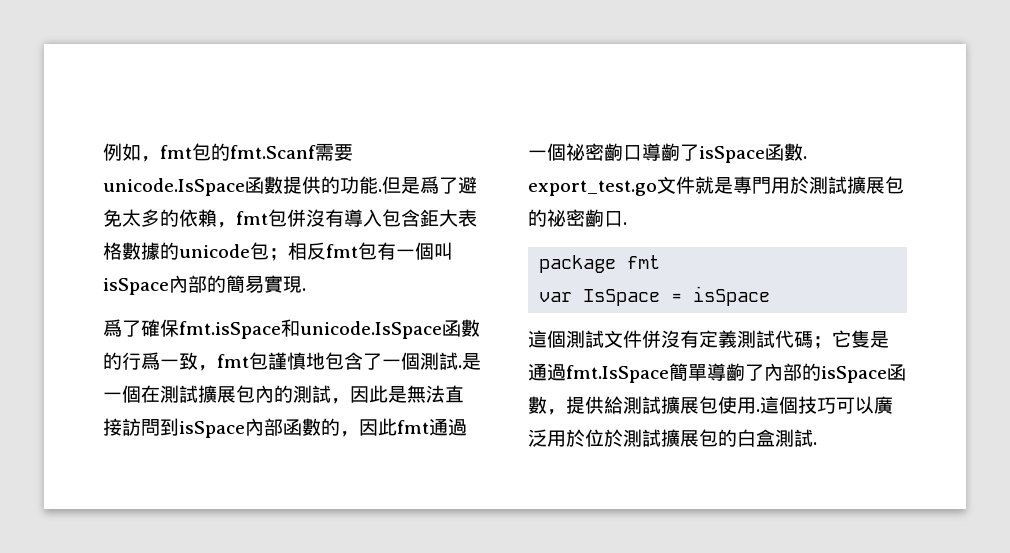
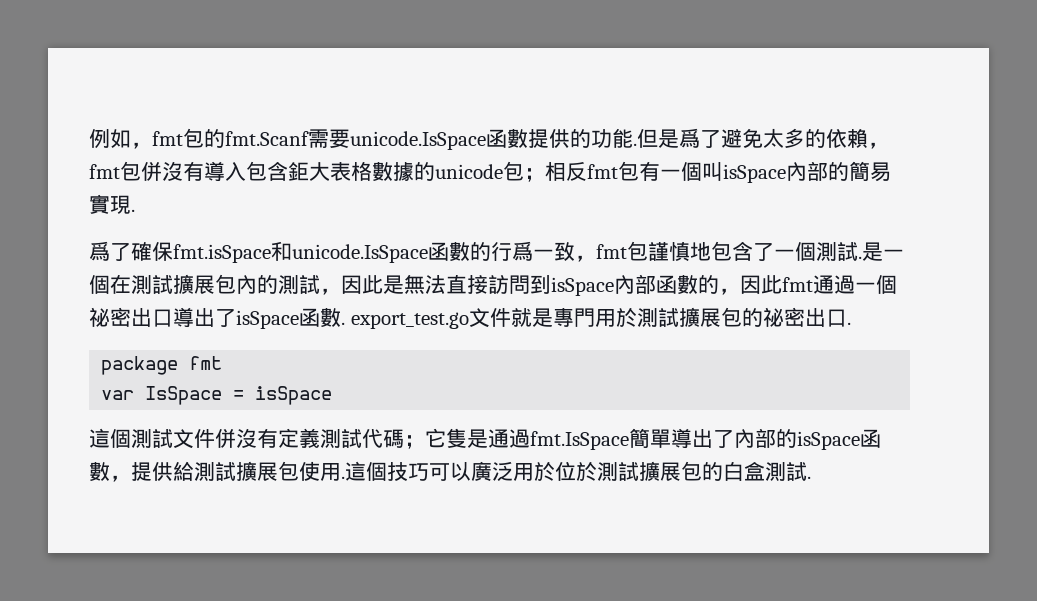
- 是一個在測試擴展包內的測試，因此是無法直接訪問到isSpace內部函數的，因此fmt通過一個祕密齣口導齣了isSpace函數. export_test.go文件就是專門用於測試擴展包的祕密齣口.
+ 是一個在測試擴展包內的測試，因此是無法直接訪問到isSpace內部函數的，因此fmt通過一個祕密出口導出了isSpace函數. export_test.go文件就是專門用於測試擴展包的祕密出口.
- 這個測試文件併沒有定義測試代碼；它隻是通過fmt.IsSpace簡單導齣了內部的isSpace函數，提供給測試擴展包使用.
+ 這個測試文件併沒有定義測試代碼；它隻是通過fmt.IsSpace簡單導出了內部的isSpace函數，提供給測試擴展包使用.

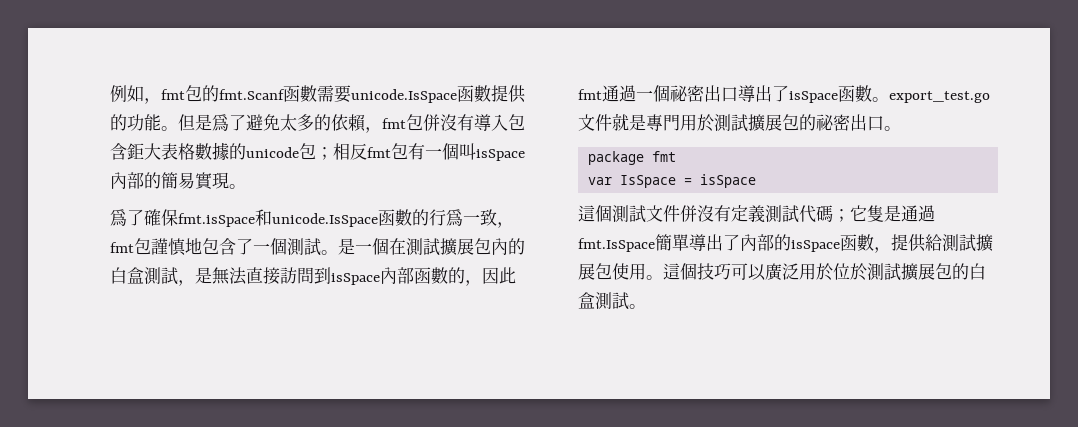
- 例如，fmt包的fmt.Scanf需要unicode.IsSpace函數提供的功能.
+ 例如，fmt包的fmt.Scanf函數需要unicode.IsSpace函數提供的功能。
- 但是爲了避免太多的依賴，fmt包併沒有導入包含鉅大表格數據的unicode包；相反fmt包有一個叫isSpace內部的簡易實現.
+ 但是爲了避免太多的依賴，fmt包併沒有導入包含鉅大表格數據的unicode包；相反fmt包有一個叫isSpace內部的簡易實現。
- 爲了確保fmt.isSpace和unicode.IsSpace函數的行爲一致，fmt包謹慎地包含了一個測試.
+ 爲了確保fmt.isSpace和unicode.IsSpace函數的行爲一致，fmt包謹慎地包含了一個測試。
- 是一個在測試擴展包內的測試，因此是無法直接訪問到isSpace內部函數的，因此fmt通過一個祕密出口導出了isSpace函數. export_test.go文件就是專門用於測試擴展包的祕密出口.
+ 是一個在測試擴展包內的白盒測試，是無法直接訪問到isSpace內部函數的，因此fmt通過一個祕密出口導出了isSpace函數。export_test.go文件就是專門用於測試擴展包的祕密出口。
- 這個測試文件併沒有定義測試代碼；它隻是通過fmt.IsSpace簡單導出了內部的isSpace函數，提供給測試擴展包使用.
+ 這個測試文件併沒有定義測試代碼；它隻是通過fmt.IsSpace簡單導出了內部的isSpace函數，提供給測試擴展包使用。
- 這個技巧可以廣泛用於位於測試擴展包的白盒測試.
+ 這個技巧可以廣泛用於位於測試擴展包的白盒測試。

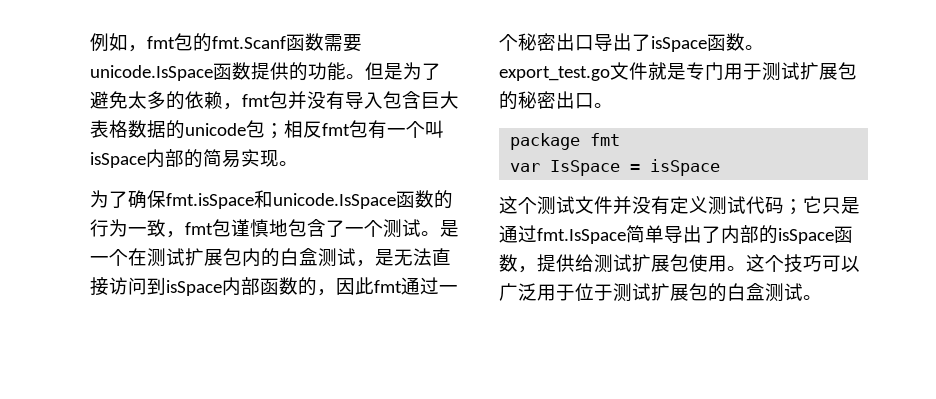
- 例如，fmt包的fmt.Scanf函數需要unicode.IsSpace函數提供的功能。
+ 例如，fmt包的fmt.Scanf函数需要unicode.IsSpace函数提供的功能。
- 但是爲了避免太多的依賴，fmt包併沒有導入包含鉅大表格數據的unicode包；相反fmt包有一個叫isSpace內部的簡易實現。
- 爲了確保fmt.isSpace和unicode.IsSpace函數的行爲一致，fmt包謹慎地包含了一個測試。是一個在測試擴展包內的白盒測試，是無法直接訪問到isSpace內部函數的，因此fmt通過一個祕密出口導出了isSpace函數。export_test.go文件就是專門用於測試擴展包的祕密出口。
+ 但是为了避免太多的依赖，fmt包并没有导入包含巨大表格数据的unicode包；相反fmt包有一个叫isSpace内部的简易实现。
+ 为了确保fmt.isSpace和unicode.IsSpace函数的行为一致，fmt包谨慎地包含了一个测试。是一个在测试扩展包内的白盒测试，是无法直接访问到isSpace内部函数的，因此fmt通过一个秘密出口导出了isSpace函数。export_test.go文件就是专门用于测试扩展包的秘密出口。
- 這個測試文件併沒有定義測試代碼；它隻是通過fmt.IsSpace簡單導出了內部的isSpace函數，提供給測試擴展包使用。
+ 这个测试文件并没有定义测试代码；它只是通过fmt.IsSpace简单导出了内部的isSpace函数，提供给测试扩展包使用。
- 這個技巧可以廣泛用於位於測試擴展包的白盒測試。
+ 这个技巧可以广泛用于位于测试扩展包的白盒测试。

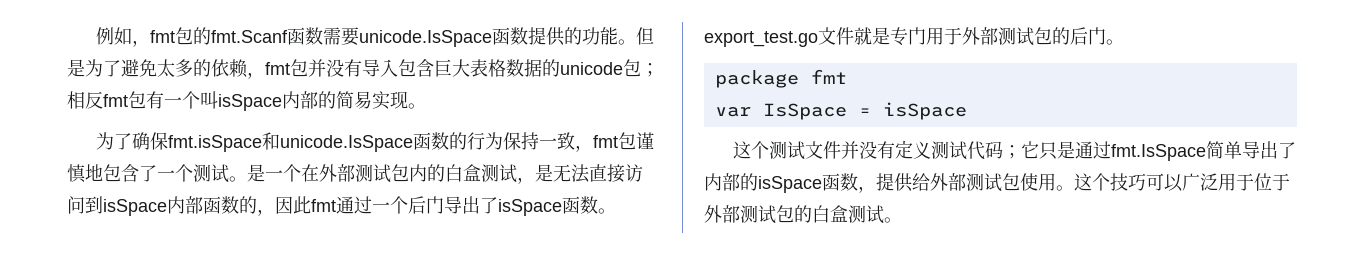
- 为了确保fmt.isSpace和unicode.IsSpace函数的行为一致，fmt包谨慎地包含了一个测试。
+ 为了确保fmt.isSpace和unicode.IsSpace函数的行为保持一致，fmt包谨慎地包含了一个测试。
- 是一个在测试扩展包内的白盒测试，是无法直接访问到isSpace内部函数的，因此fmt通过一个秘密出口导出了isSpace函数。export_test.go文件就是专门用于测试扩展包的秘密出口。
+ 是一个在外部测试包内的白盒测试，是无法直接访问到isSpace内部函数的，因此fmt通过一个后门导出了isSpace函数。export_test.go文件就是专门用于外部测试包的后门。
- 这个测试文件并没有定义测试代码；它只是通过fmt.IsSpace简单导出了内部的isSpace函数，提供给测试扩展包使用。
+ 这个测试文件并没有定义测试代码；它只是通过fmt.IsSpace简单导出了内部的isSpace函数，提供给外部测试包使用。
- 这个技巧可以广泛用于位于测试扩展包的白盒测试。
+ 这个技巧可以广泛用于位于外部测试包的白盒测试。

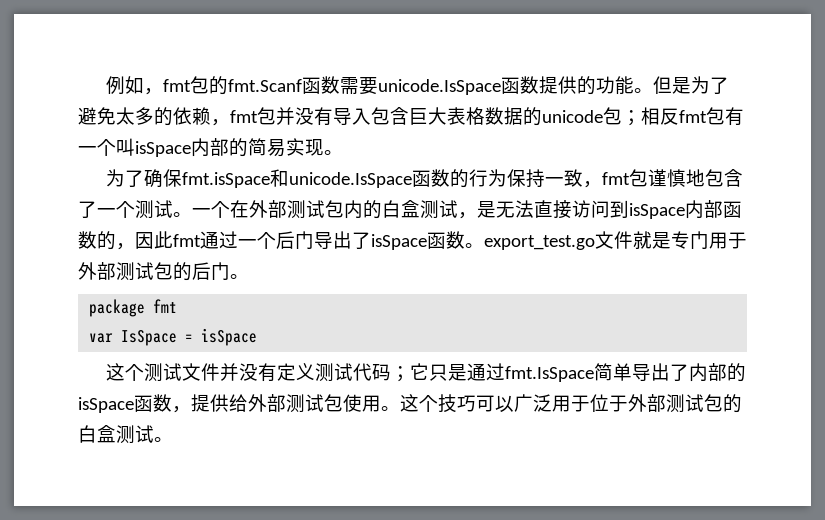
- 是一个在外部测试包内的白盒测试，是无法直接访问到isSpace内部函数的，因此fmt通过一个后门导出了isSpace函数。export_test.go文件就是专门用于外部测试包的后门。
+ 一个在外部测试包内的白盒测试，是无法直接访问到isSpace内部函数的，因此fmt通过一个后门导出了isSpace函数。export_test.go文件就是专门用于外部测试包的后门。

